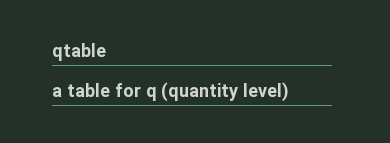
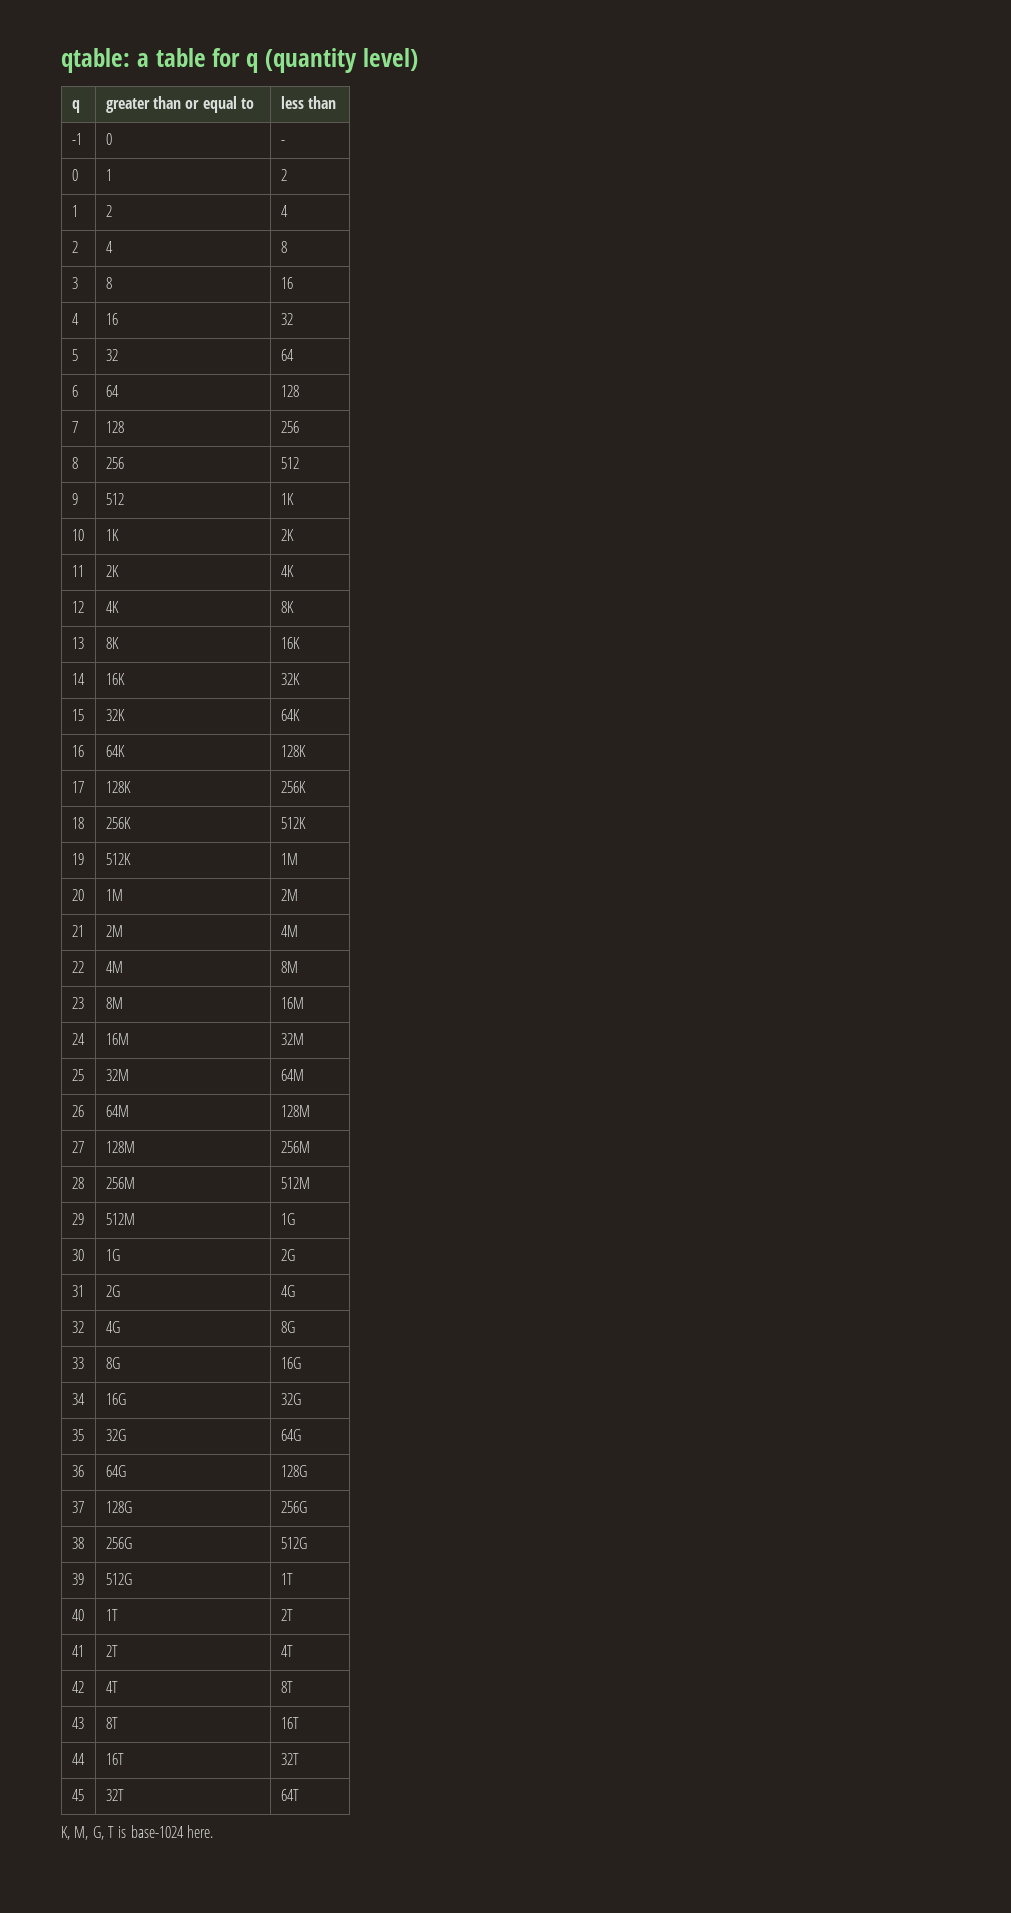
- qtable
- a table for q (quantity level)
+ qtable: a table for q (quantity level)
+ q | greater than or equal to | less than
+ -1 | 0 | -
+ 0 | 1 | 2
+ 1 | 2 | 4
+ 2 | 4 | 8
+ 3 | 8 | 16
+ 4 | 16 | 32
+ 5 | 32 | 64
+ 6 | 64 | 128
+ 7 | 128 | 256
+ 8 | 256 | 512
+ 9 | 512 | 1K
+ 10 | 1K | 2K
+ 11 | 2K | 4K
+ 12 | 4K | 8K
+ 13 | 8K | 16K
+ 14 | 16K | 32K
+ 15 | 32K | 64K
+ 16 | 64K | 128K
+ 17 | 128K | 256K
+ 18 | 256K | 512K
+ 19 | 512K | 1M
+ 20 | 1M | 2M
+ 21 | 2M | 4M
+ 22 | 4M | 8M
+ 23 | 8M | 16M
+ 24 | 16M | 32M
+ 25 | 32M | 64M
+ 26 | 64M | 128M
+ 27 | 128M | 256M
+ 28 | 256M | 512M
+ 29 | 512M | 1G
+ 30 | 1G | 2G
+ 31 | 2G | 4G
+ 32 | 4G | 8G
+ 33 | 8G | 16G
+ 34 | 16G | 32G
+ 35 | 32G | 64G
+ 36 | 64G | 128G
+ 37 | 128G | 256G
+ 38 | 256G | 512G
+ 39 | 512G | 1T
+ 40 | 1T | 2T
+ 41 | 2T | 4T
+ 42 | 4T | 8T
+ 43 | 8T | 16T
+ 44 | 16T | 32T
+ 45 | 32T | 64T
+ K, M, G, T is base-1024 here.

